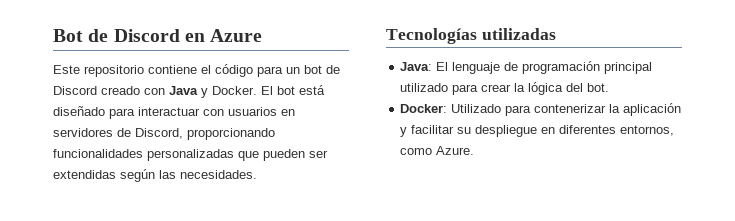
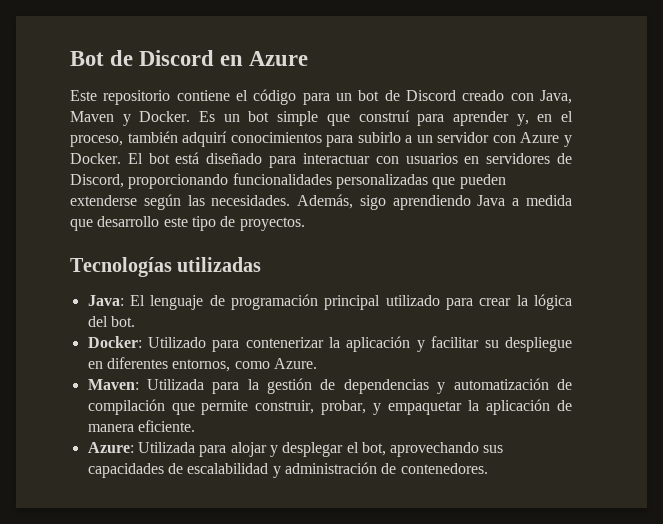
- Este repositorio contiene el código para un bot de Discord creado con Java y Docker.
+ Este repositorio contiene el código para un bot de Discord creado con Java, Maven y Docker. Es un bot simple que construí para aprender y, en el proceso, también adquirí conocimientos para subirlo a un servidor con Azure y Docker.
- El bot está diseñado para interactuar con usuarios en servidores de Discord, proporcionando funcionalidades personalizadas que pueden ser extendidas según las necesidades.
+ El bot está diseñado para interactuar con usuarios en servidores de Discord, proporcionando funcionalidades personalizadas que pueden extenderse según las necesidades. Además, sigo aprendiendo Java a medida que desarrollo este tipo de proyectos.
+ Maven: Utilizada para la gestión de dependencias y automatización de compilación que permite construir, probar, y empaquetar la aplicación de manera eficiente.
+ Azure: Utilizada para alojar y desplegar el bot, aprovechando sus capacidades de escalabilidad y administración de contenedores.

